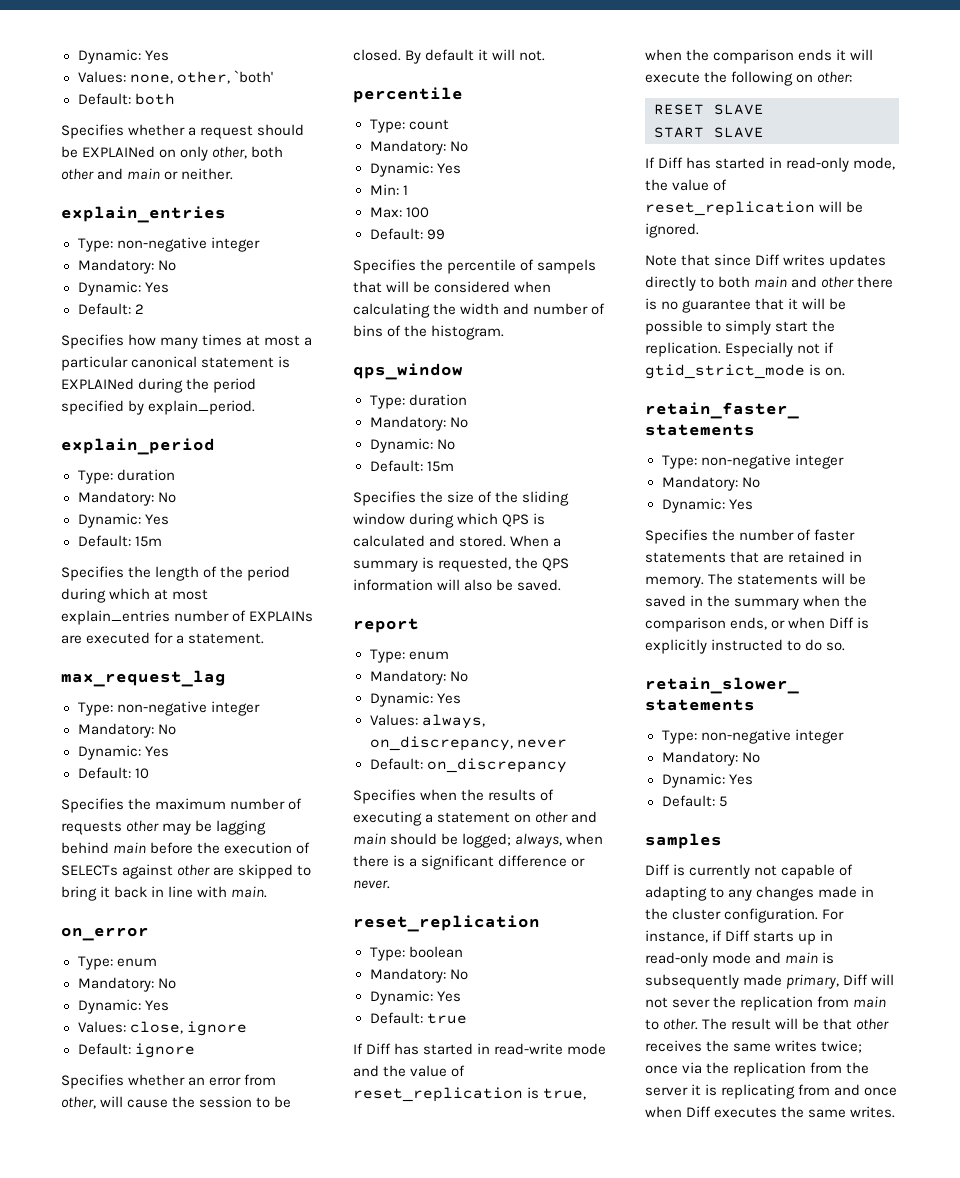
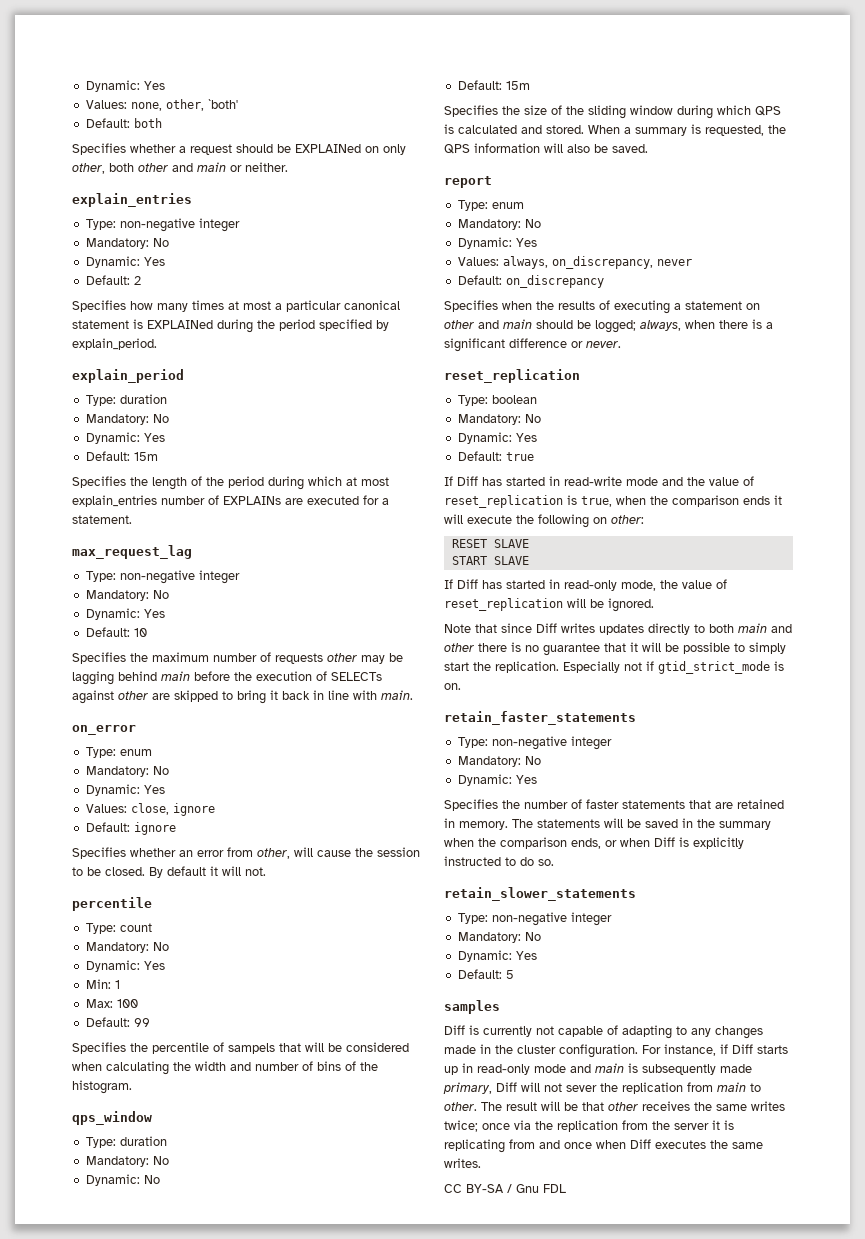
+ CC BY-SA / Gnu FDL

